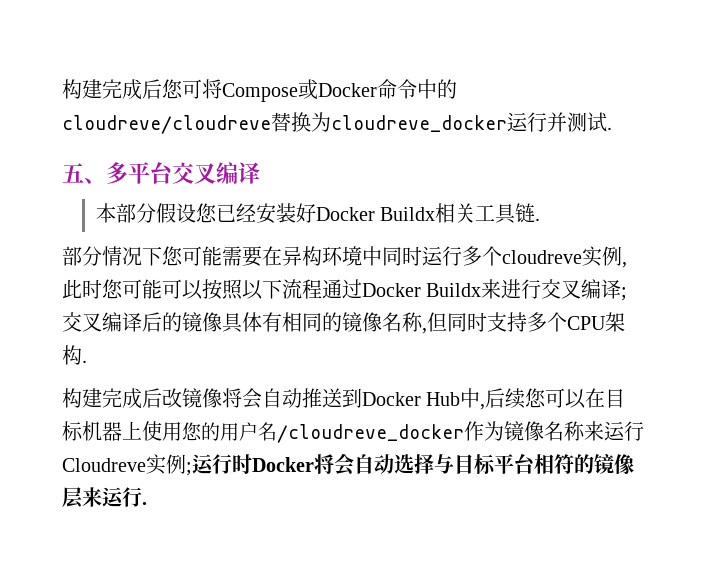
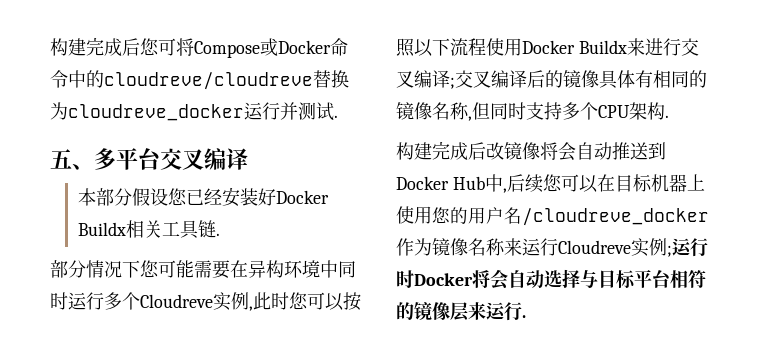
- 部分情况下您可能需要在异构环境中同时运行多个cloudreve实例,此时您可能可以按照以下流程通过Docker Buildx来进行交叉编译;交叉编译后的镜像具体有相同的镜像名称,但同时支持多个CPU架构.
+ 部分情况下您可能需要在异构环境中同时运行多个Cloudreve实例,此时您可以按照以下流程使用Docker Buildx来进行交叉编译;交叉编译后的镜像具体有相同的镜像名称,但同时支持多个CPU架构.

